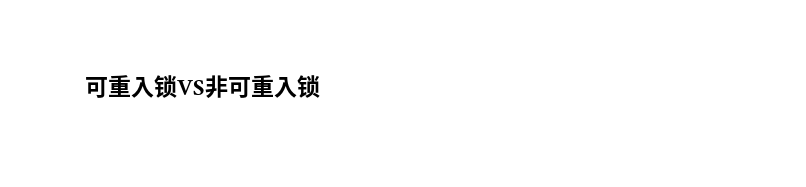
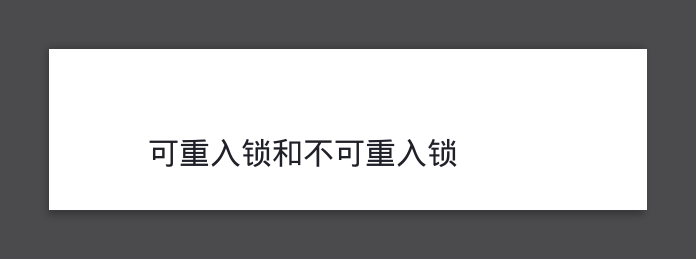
- 可重入锁VS非可重入锁
+ 可重入锁和不可重入锁

